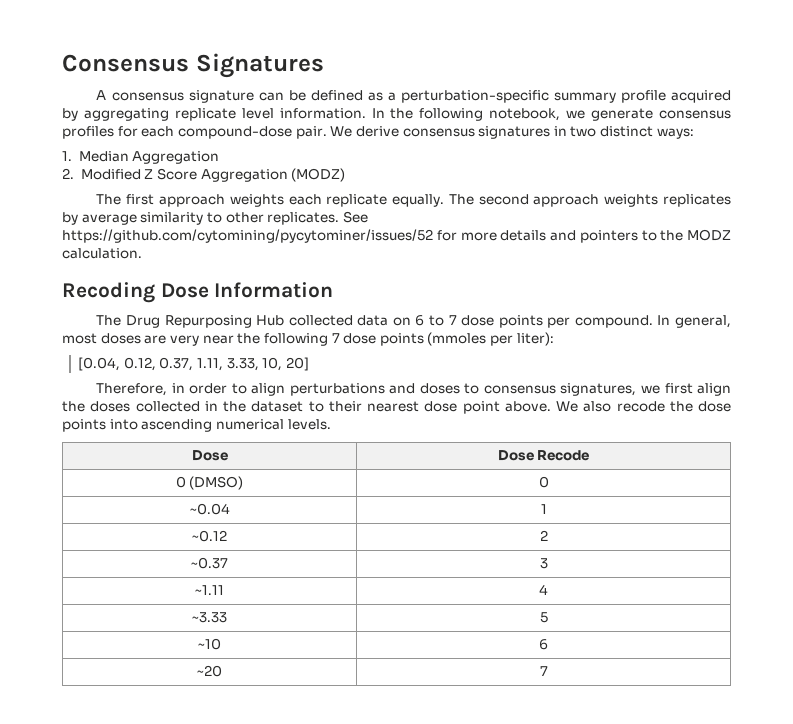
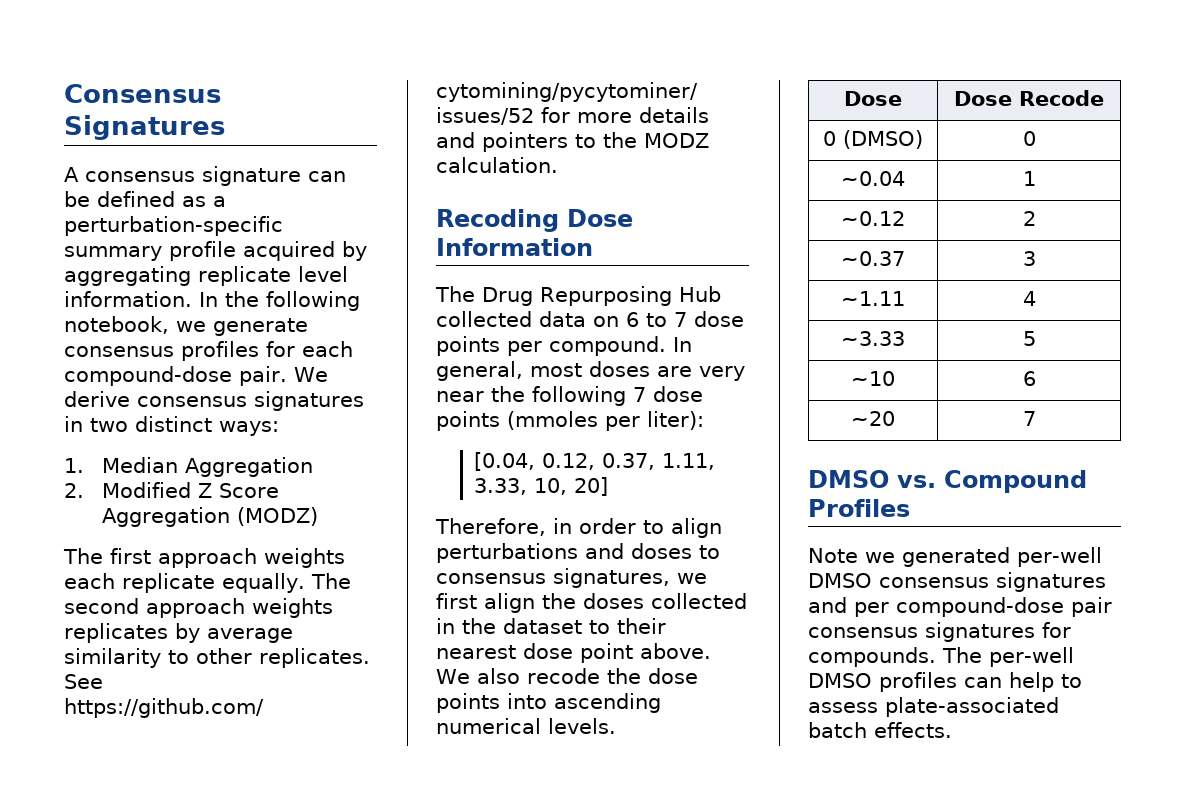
+ DMSO vs. Compound Profiles
+ Note we generated per-well DMSO consensus signatures and per compound-dose pair consensus signatures for compounds. The per-well DMSO profiles can help to assess plate-associated batch effects.

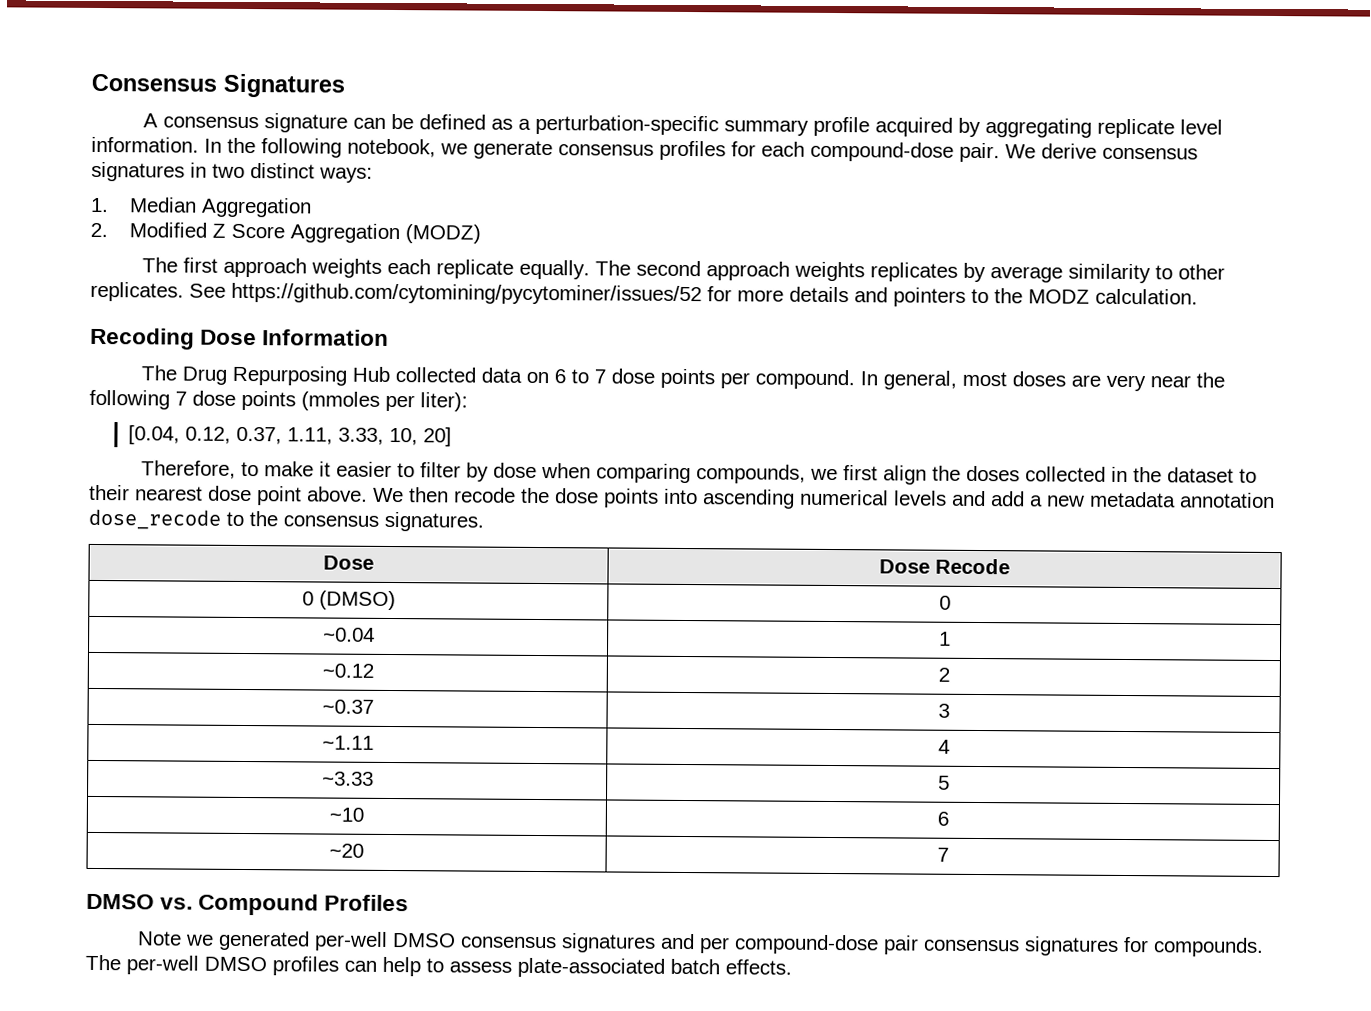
- Therefore, in order to align perturbations and doses to consensus signatures, we first align the doses collected in the dataset to their nearest dose point above.
+ Therefore, to make it easier to filter by dose when comparing compounds, we first align the doses collected in the dataset to their nearest dose point above.
- We also recode the dose points into ascending numerical levels.
+ We then recode the dose points into ascending numerical levels and add a new metadata annotation dose_recode to the consensus signatures.

